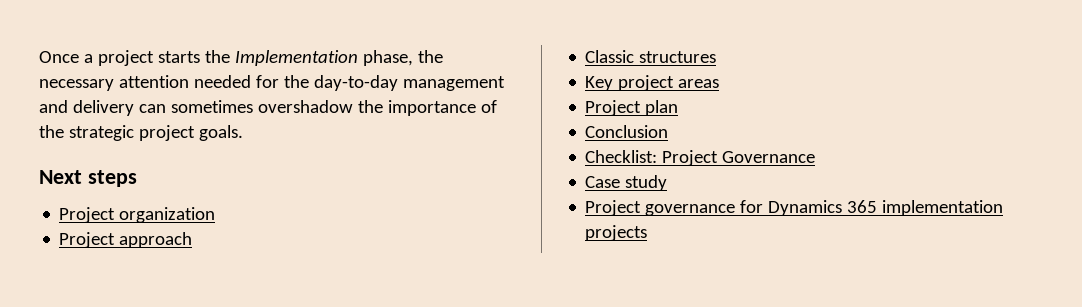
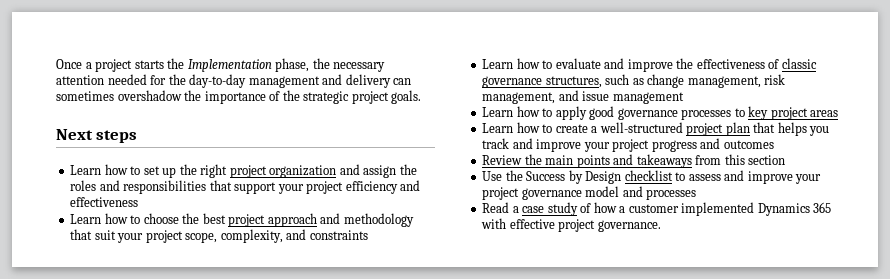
- Project organization
- Project approach
- Classic structures
- Key project areas
- Project plan
- Conclusion
- Checklist: Project Governance
- Case study
- Project governance for Dynamics 365 implementation projects
+ Learn how to set up the right project organization and assign the roles and responsibilities that support your project efficiency and effectiveness
+ Learn how to choose the best project approach and methodology that suit your project scope, complexity, and constraints
+ Learn how to evaluate and improve the effectiveness of classic governance structures, such as change management, risk management, and issue management
+ Learn how to apply good governance processes to key project areas
+ Learn how to create a well-structured project plan that helps you track and improve your project progress and outcomes
+ Review the main points and takeaways from this section
+ Use the Success by Design checklist to assess and improve your project governance model and processes
+ Read a case study of how a customer implemented Dynamics 365 with effective project governance.

